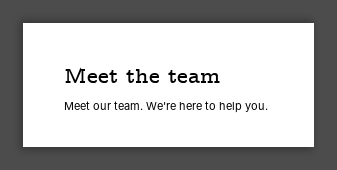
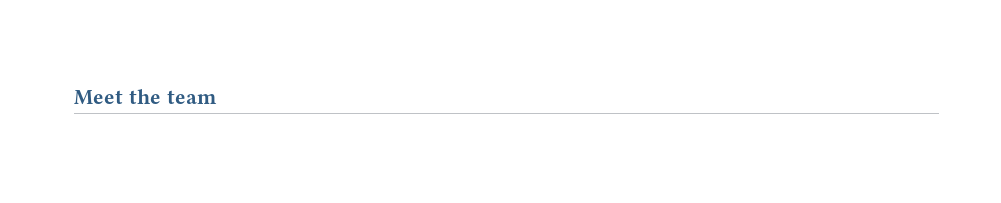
- Meet our team. We're here to help you.

